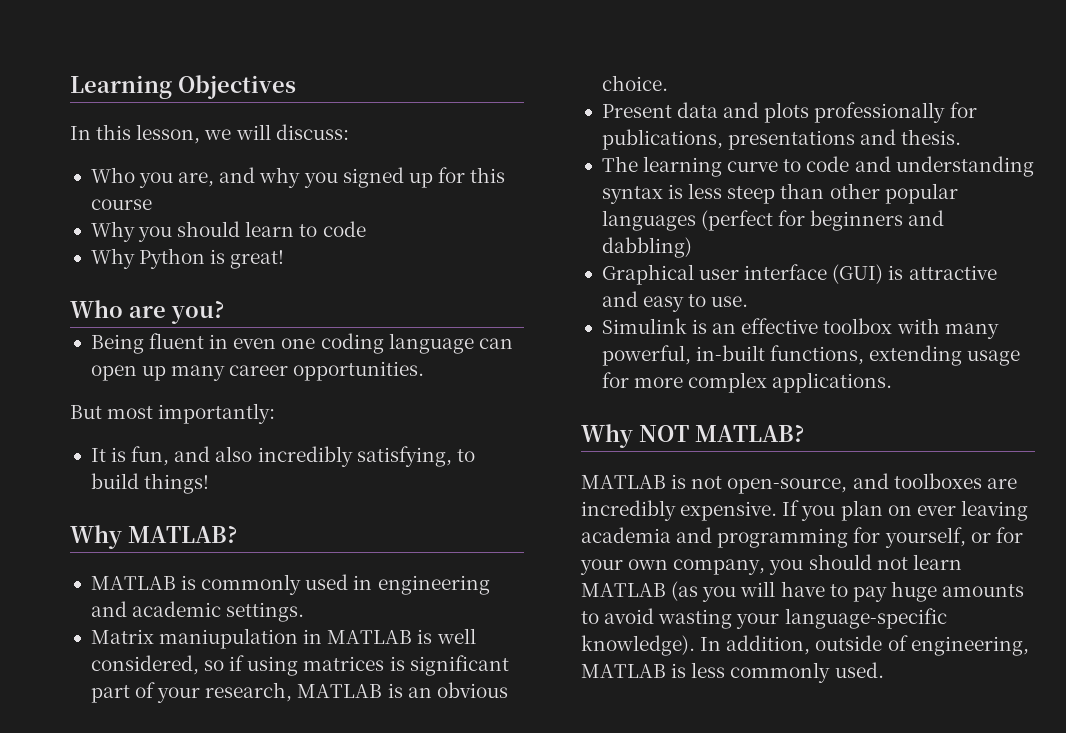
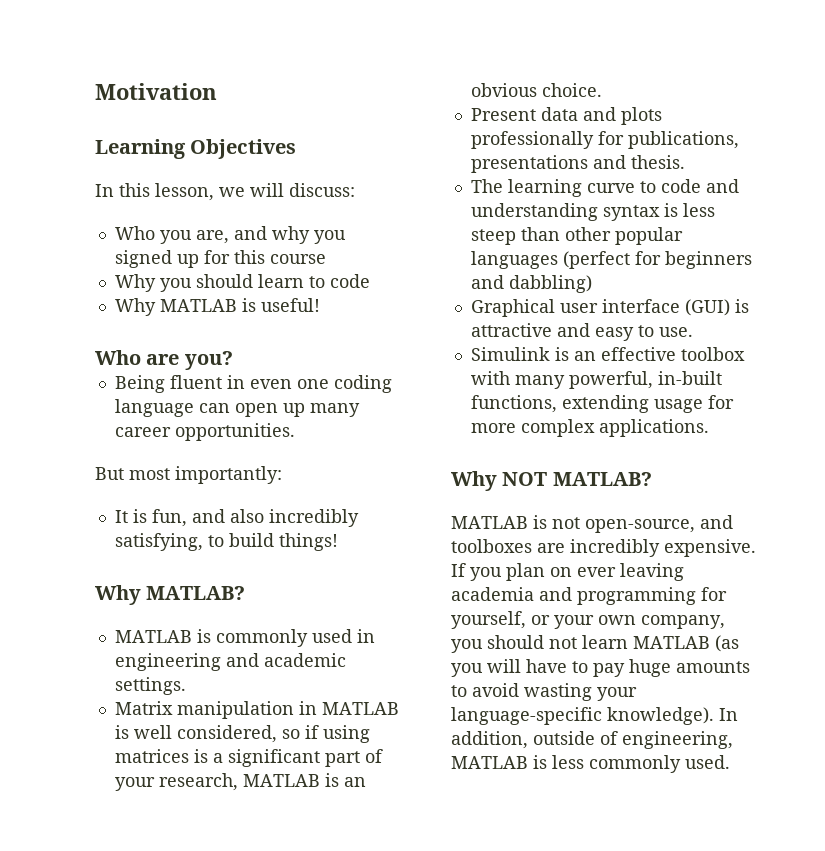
+ Motivation
- Why Python is great!
+ Why MATLAB is useful!
- Matrix maniupulation in MATLAB is well considered, so if using matrices is significant part of your research, MATLAB is an obvious choice.
+ Matrix manipulation in MATLAB is well considered, so if using matrices is a significant part of your research, MATLAB is an obvious choice.
- If you plan on ever leaving academia and programming for yourself, or for your own company, you should not learn MATLAB (as you will have to pay huge amounts to avoid wasting your language-specific knowledge).
+ If you plan on ever leaving academia and programming for yourself, or your own company, you should not learn MATLAB (as you will have to pay huge amounts to avoid wasting your language-specific knowledge).

